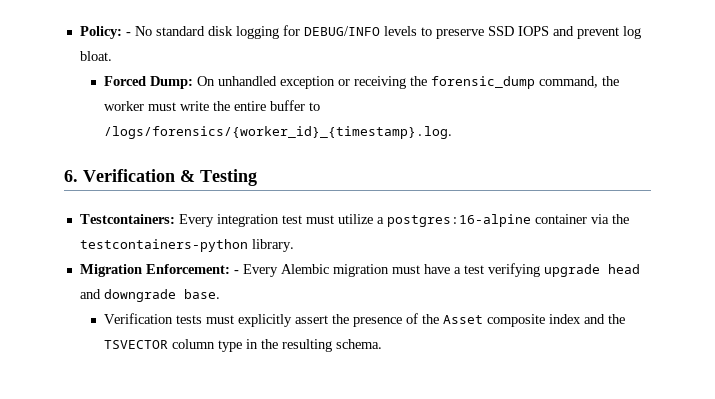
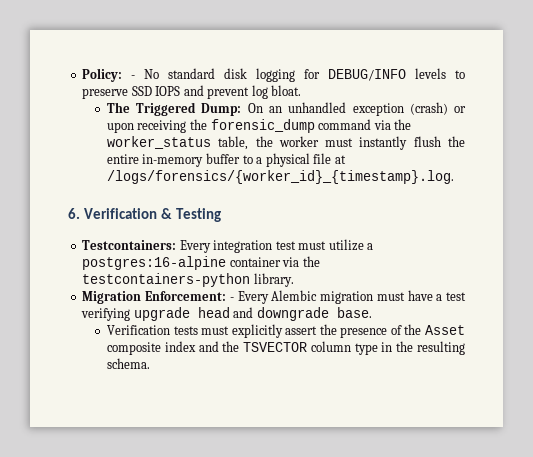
- Forced Dump: On unhandled exception or receiving the forensic_dump command, the worker must write the entire buffer to /logs/forensics/{worker_id}_{timestamp}.log.
+ The Triggered Dump: On an unhandled exception (crash) or upon receiving the forensic_dump command via the worker_status table, the worker must instantly flush the entire in-memory buffer to a physical file at /logs/forensics/{worker_id}_{timestamp}.log.

